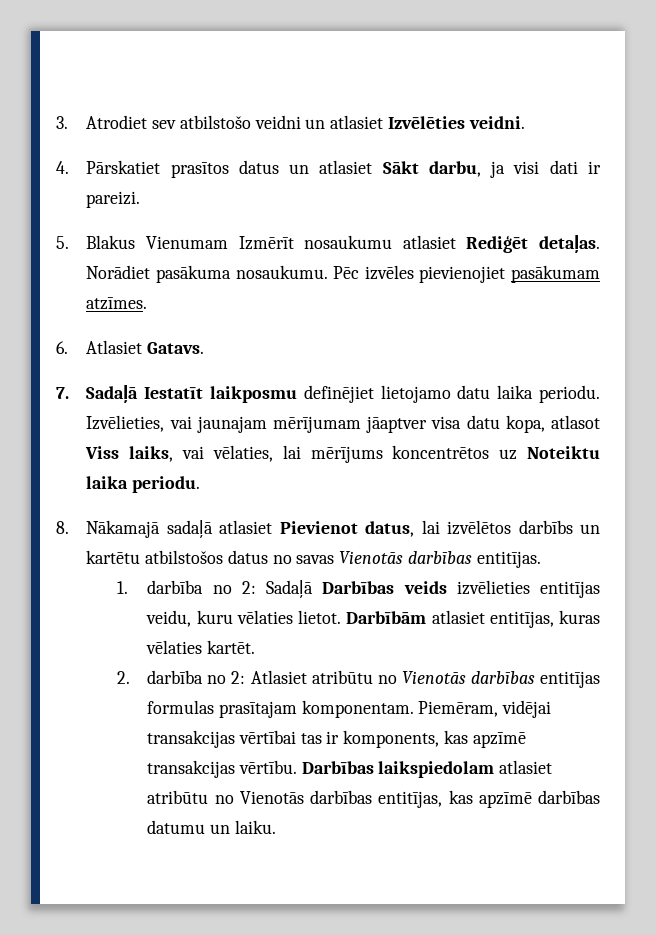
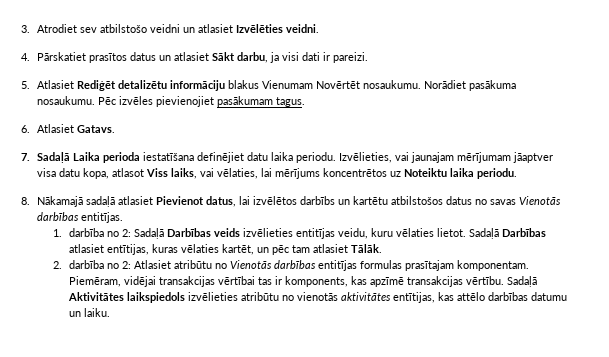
- 5. Blakus Vienumam Izmērīt nosaukumu atlasiet Rediģēt detaļas.
+ 5. Atlasiet Rediģēt detalizētu informāciju blakus Vienumam Novērtēt nosaukumu.
- Pēc izvēles pievienojiet pasākumam atzīmes.
+ Pēc izvēles pievienojiet pasākumam tagus.
- 7. Sadaļā Iestatīt laikposmu definējiet lietojamo datu laika periodu.
+ 7. Sadaļā Laika perioda iestatīšana definējiet datu laika periodu.
- Darbībām atlasiet entitījas, kuras vēlaties kartēt.
+ Sadaļā Darbības atlasiet entītijas, kuras vēlaties kartēt, un pēc tam atlasiet Tālāk.
- Darbības laikspiedolam atlasiet atribūtu no Vienotās darbības entitījas, kas apzīmē darbības datumu un laiku.
+ Sadaļā Aktivitātes laikspiedols izvēlieties atribūtu no vienotās aktivitātes entītijas, kas attēlo darbības datumu un laiku.

